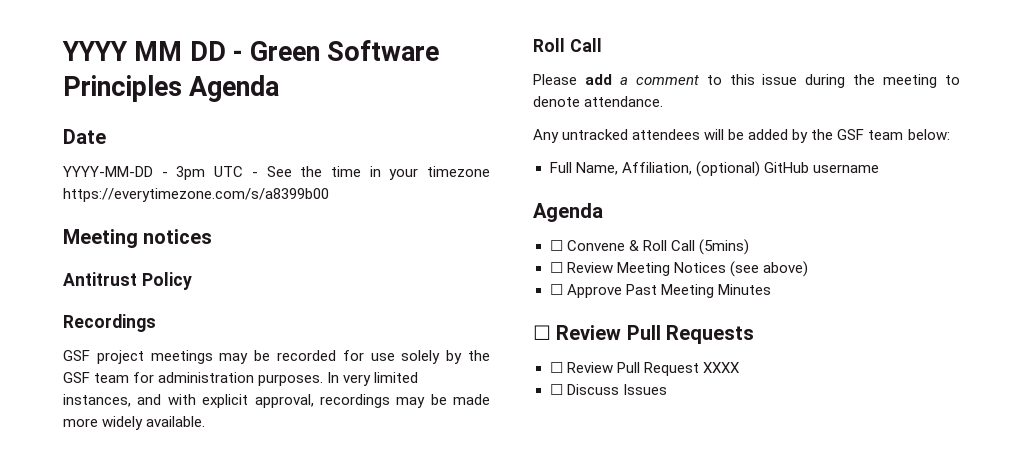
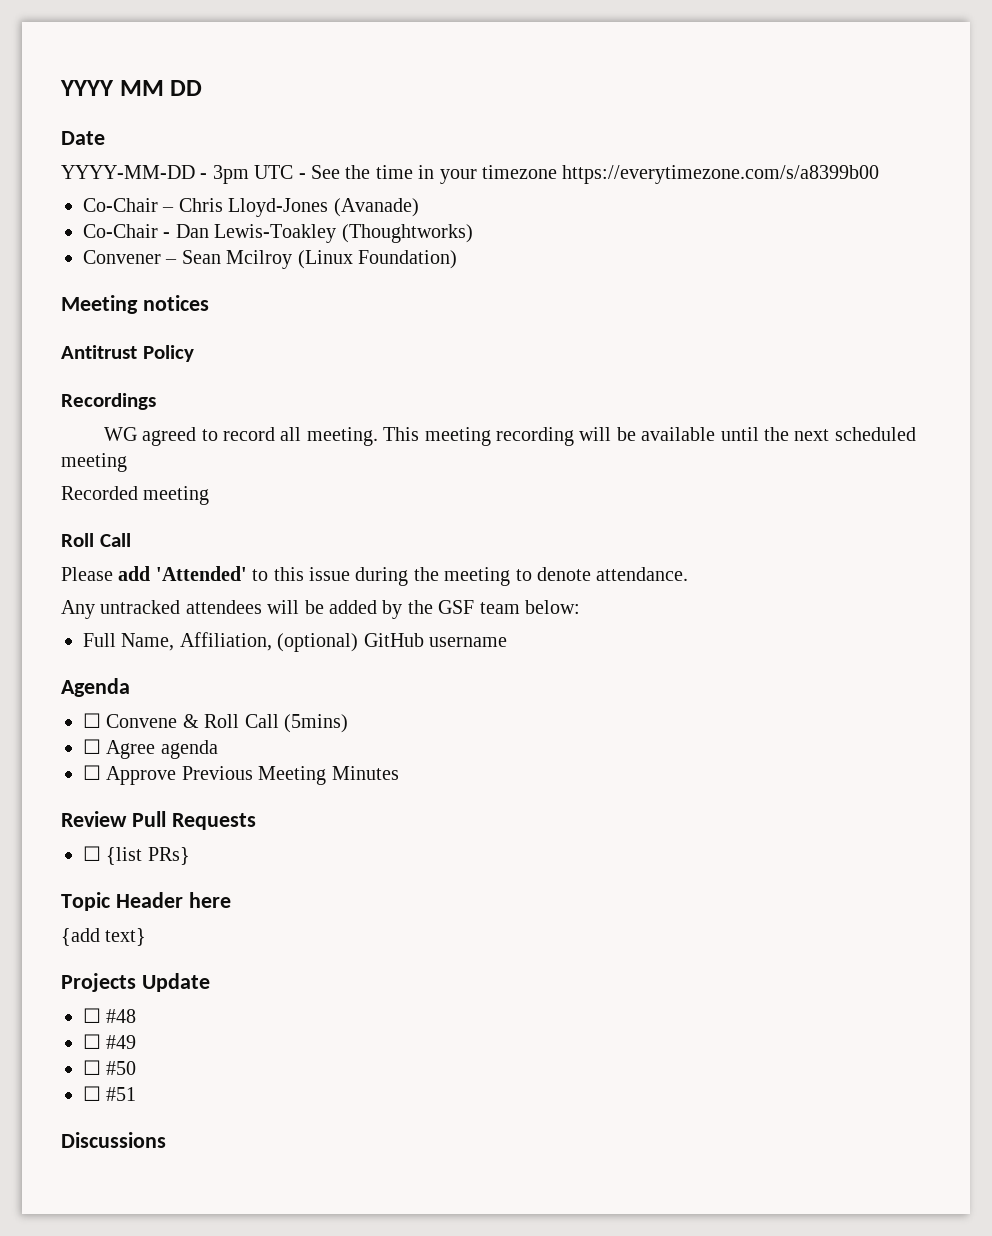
- YYYY MM DD - Green Software Principles Agenda
+ YYYY MM DD
+ Co-Chair – Chris Lloyd-Jones (Avanade)
+ Co-Chair - Dan Lewis-Toakley (Thoughtworks)
+ Convener – Sean Mcilroy (Linux Foundation)
- GSF project meetings may be recorded for use solely by the GSF team for administration purposes. In very limited instances, and with explicit approval, recordings may be made more widely available.
+ WG agreed to record all meeting. This meeting recording will be available until the next scheduled meeting
+ Recorded meeting
- Please add a comment to this issue during the meeting to denote attendance.
+ Please add 'Attended' to this issue during the meeting to denote attendance.
- ☐ Review Meeting Notices (see above)
+ ☐ Agree agenda
- ☐ Approve Past Meeting Minutes
+ ☐ Approve Previous Meeting Minutes
- ☐ Review Pull Requests
+ Review Pull Requests
- ☐ Review Pull Request XXXX
- ☐ Discuss Issues
+ ☐ {list PRs}
+ Topic Header here
+ {add text}
+ Projects Update
+ ☐ #48
+ ☐ #49
+ ☐ #50
+ ☐ #51
+ Discussions

